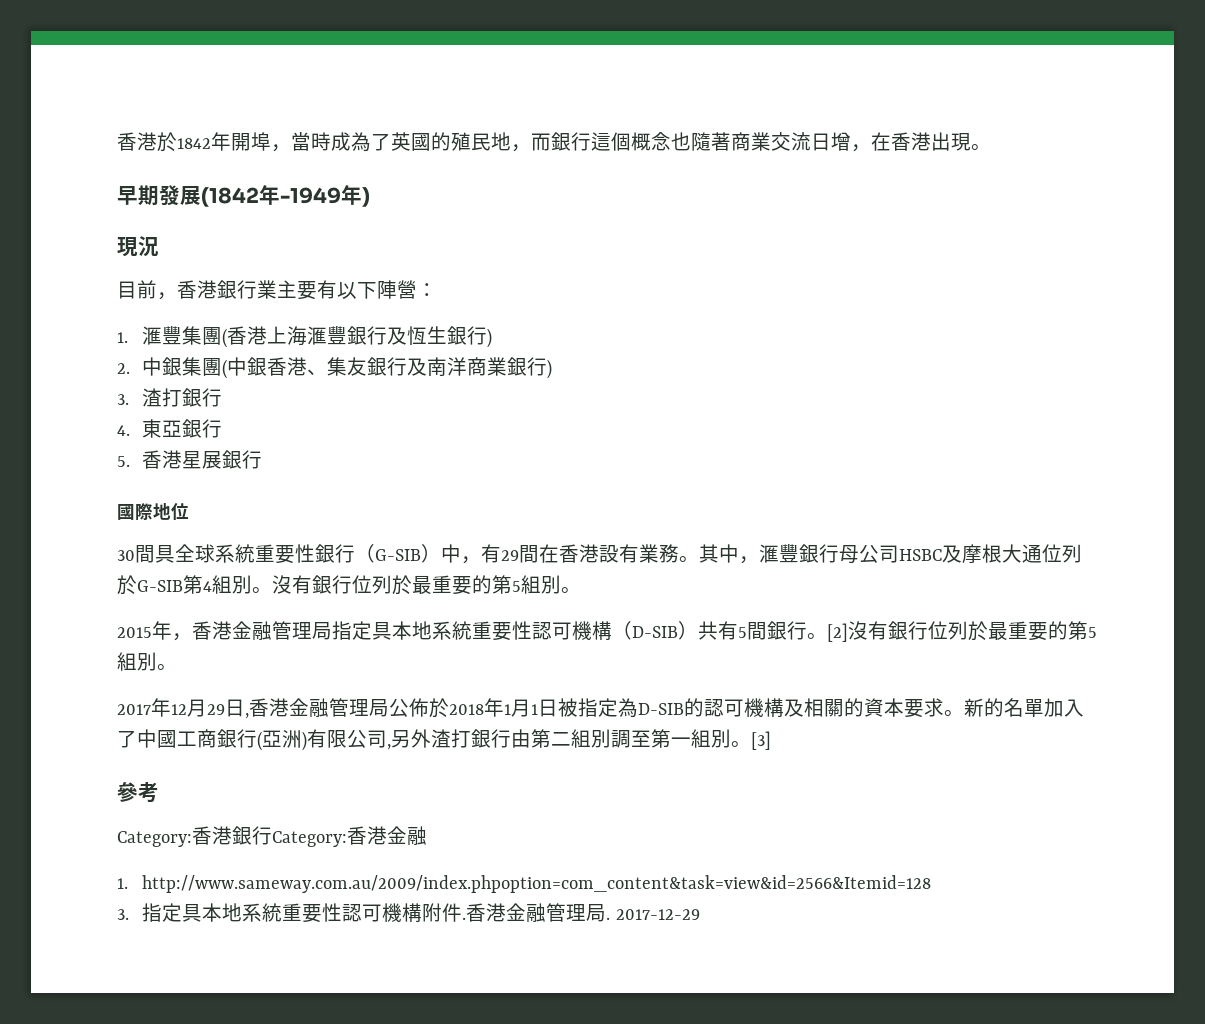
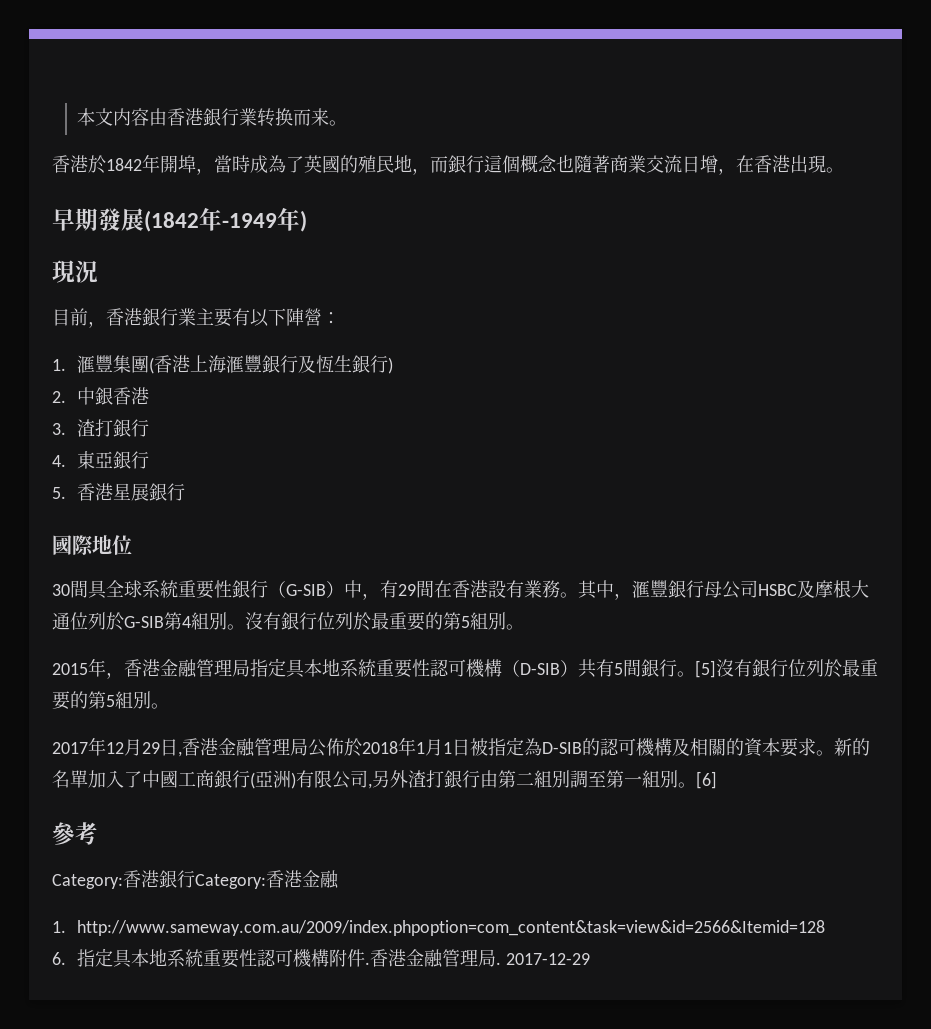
+ 本文内容由香港銀行業转换而来。
- 2.中銀集團(中銀香港、集友銀行及南洋商業銀行)
+ 2.中銀香港
- [2]沒有銀行位列於最重要的第5組別。
+ [5]沒有銀行位列於最重要的第5組別。
- [3]
+ [6]
- 3.指定具本地系統重要性認可機構附件.
+ 6.指定具本地系統重要性認可機構附件.

